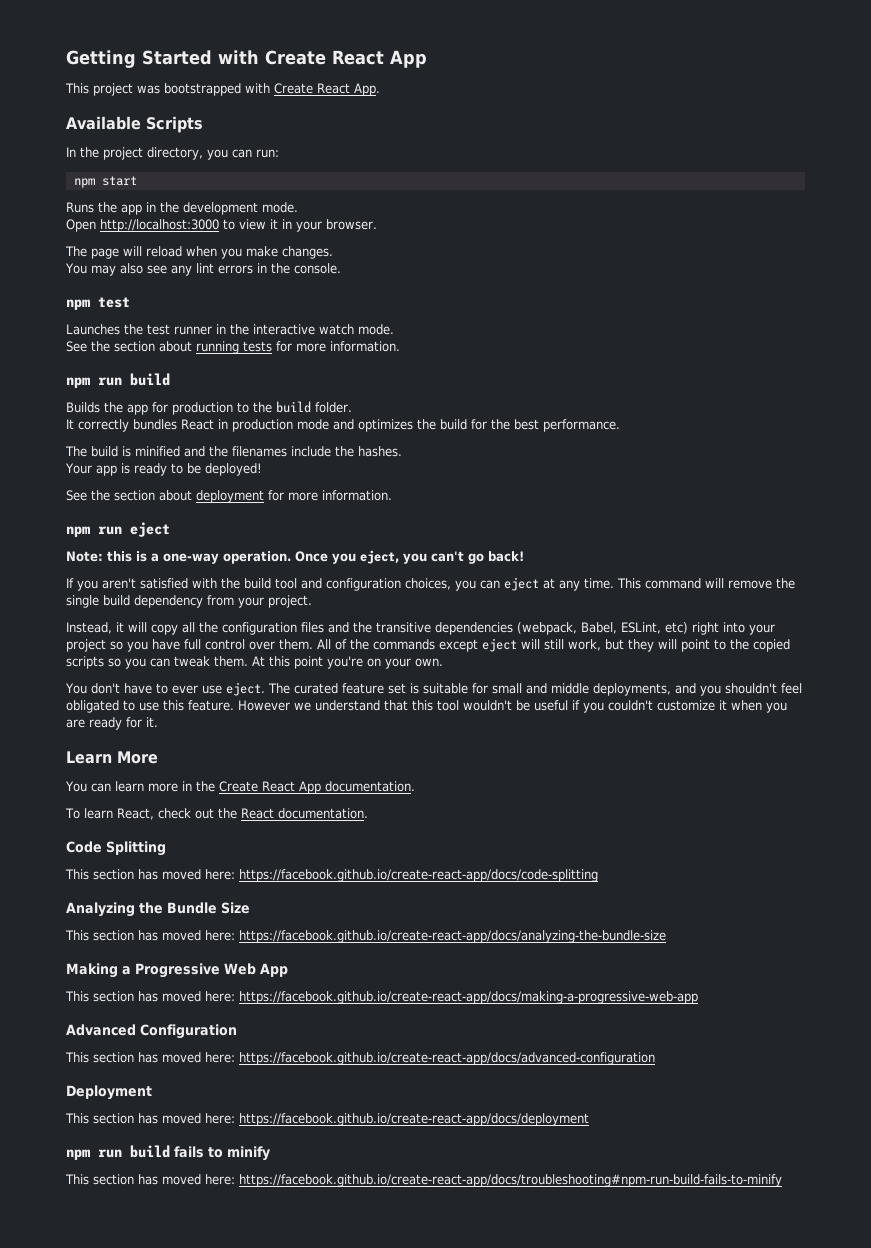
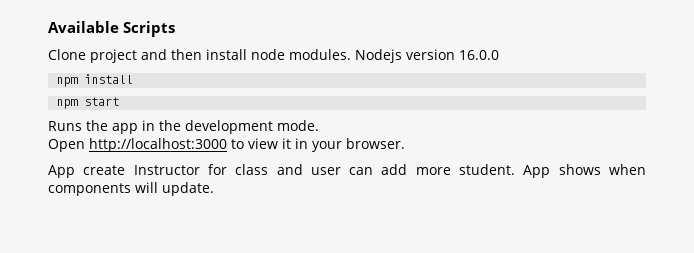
- Getting Started with Create React App
- This project was bootstrapped with Create React App.
  Available Scripts
- In the project directory, you can run:
+ Clone project and then install node modules. Nodejs version 16.0.0
+ npm install
- The page will reload when you make changes.
- You may also see any lint errors in the console.
- npm test
- Launches the test runner in the interactive watch mode.
- See the section about running tests for more information.
- npm run build
- Builds the app for production to the build folder.
- It correctly bundles React in production mode and optimizes the build for the best performance.
- The build is minified and the filenames include the hashes.
- Your app is ready to be deployed!
- See the section about deployment for more information.
- npm run eject
- Note: this is a one-way operation. Once you eject, you can't go back!
- If you aren't satisfied with the build tool and configuration choices, you can eject at any time. This command will remove the single build dependency from your project.
- Instead, it will copy all the configuration files and the transitive dependencies (webpack, Babel, ESLint, etc) right into your project so you have full control over them. All of the commands except eject will still work, but they will point to the copied scripts so you can tweak them. At this point you're on your own.
- You don't have to ever use eject. The curated feature set is suitable for small and middle deployments, and you shouldn't feel obligated to use this feature. However we understand that this tool wouldn't be useful if you couldn't customize it when you are ready for it.
- Learn More
- You can learn more in the Create React App documentation.
- To learn React, check out the React documentation.
- Code Splitting
- This section has moved here: https://facebook.github.io/create-react-app/docs/code-splitting
- Analyzing the Bundle Size
- This section has moved here: https://facebook.github.io/create-react-app/docs/analyzing-the-bundle-size
- Making a Progressive Web App
- This section has moved here: https://facebook.github.io/create-react-app/docs/making-a-progressive-web-app
- Advanced Configuration
- This section has moved here: https://facebook.github.io/create-react-app/docs/advanced-configuration
- Deployment
- This section has moved here: https://facebook.github.io/create-react-app/docs/deployment
- npm run build fails to minify
- This section has moved here: https://facebook.github.io/create-react-app/docs/troubleshooting#npm-run-build-fails-to-minify
+ App create Instructor for class and user can add more student. App shows when components will update.

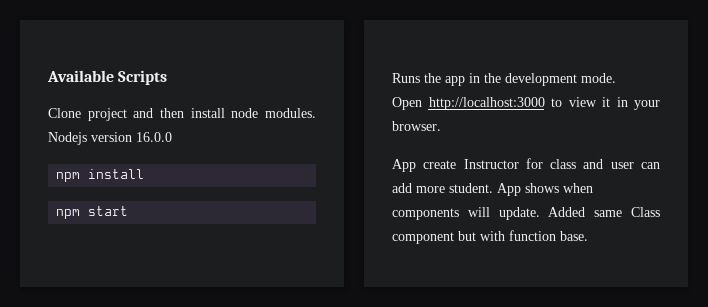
+ Added same Class component but with function base.

